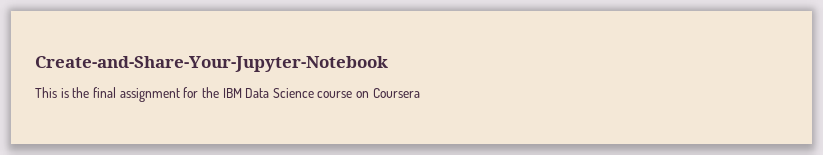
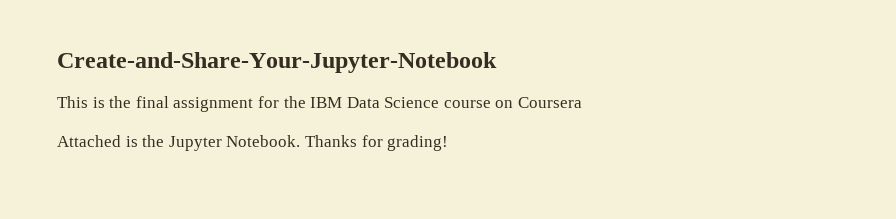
+ Attached is the Jupyter Notebook. Thanks for grading!

